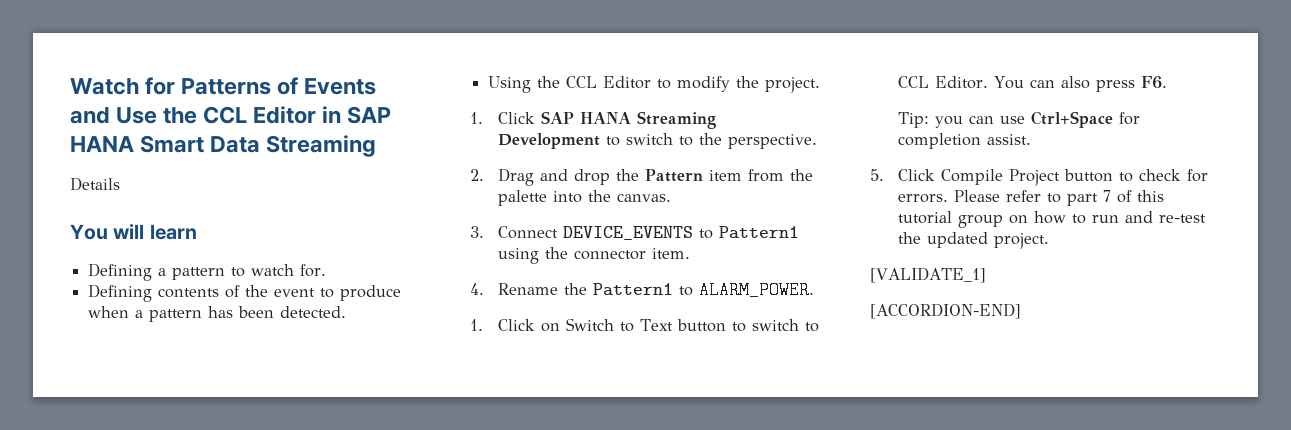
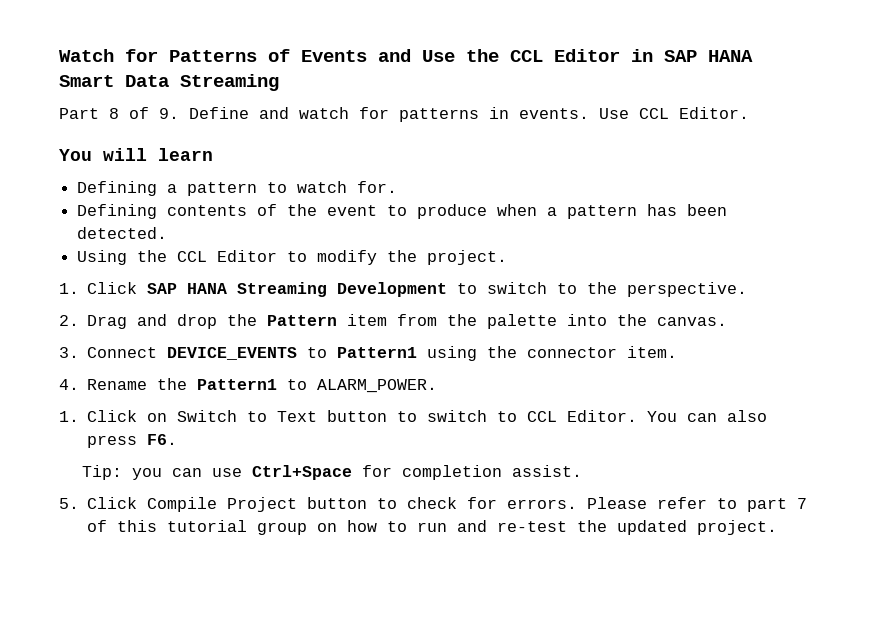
- Details
+ Part 8 of 9. Define and watch for patterns in events. Use CCL Editor.
- [VALIDATE_1]
- [ACCORDION-END]

